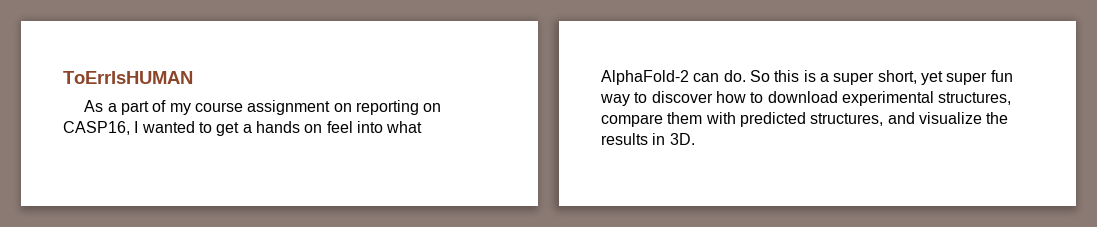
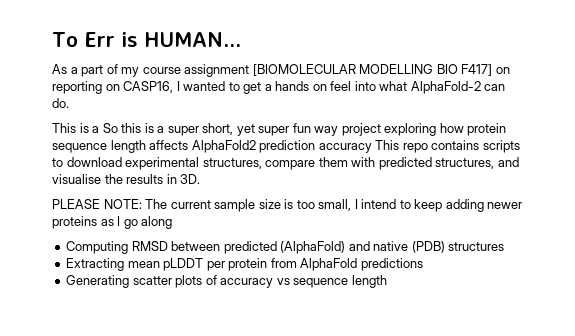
- ToErrIsHUMAN
+ To Err is HUMAN...
- As a part of my course assignment on reporting on CASP16, I wanted to get a hands on feel into what AlphaFold-2 can do. So this is a super short, yet super fun way to discover how to download experimental structures, compare them with predicted structures, and visualize the results in 3D.
+ As a part of my course assignment [BIOMOLECULAR MODELLING BIO F417] on reporting on CASP16, I wanted to get a hands on feel into what AlphaFold-2 can do.
+ This is a So this is a super short, yet super fun way project exploring how protein sequence length affects AlphaFold2 prediction accuracy This repo contains scripts to download experimental structures, compare them with predicted structures, and visualise the results in 3D.
+ PLEASE NOTE: The current sample size is too small, I intend to keep adding newer proteins as I go along
+ Computing RMSD between predicted (AlphaFold) and native (PDB) structures
+ Extracting mean pLDDT per protein from AlphaFold predictions
+ Generating scatter plots of accuracy vs sequence length

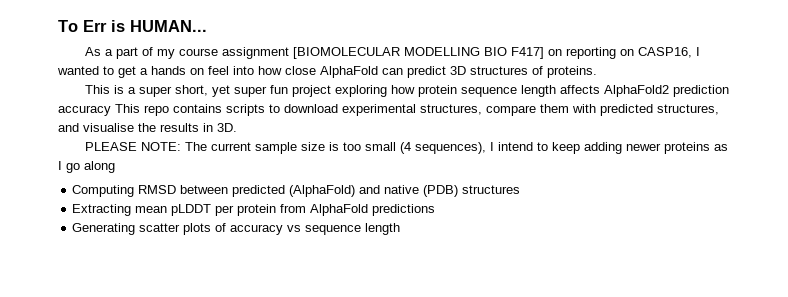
- As a part of my course assignment [BIOMOLECULAR MODELLING BIO F417] on reporting on CASP16, I wanted to get a hands on feel into what AlphaFold-2 can do.
+ As a part of my course assignment [BIOMOLECULAR MODELLING BIO F417] on reporting on CASP16, I wanted to get a hands on feel into how close AlphaFold can predict 3D structures of proteins.
- This is a So this is a super short, yet super fun way project exploring how protein sequence length affects AlphaFold2 prediction accuracy This repo contains scripts to download experimental structures, compare them with predicted structures, and visualise the results in 3D.
+ This is a super short, yet super fun project exploring how protein sequence length affects AlphaFold2 prediction accuracy This repo contains scripts to download experimental structures, compare them with predicted structures, and visualise the results in 3D.
- PLEASE NOTE: The current sample size is too small, I intend to keep adding newer proteins as I go along
+ PLEASE NOTE: The current sample size is too small (4 sequences), I intend to keep adding newer proteins as I go along

